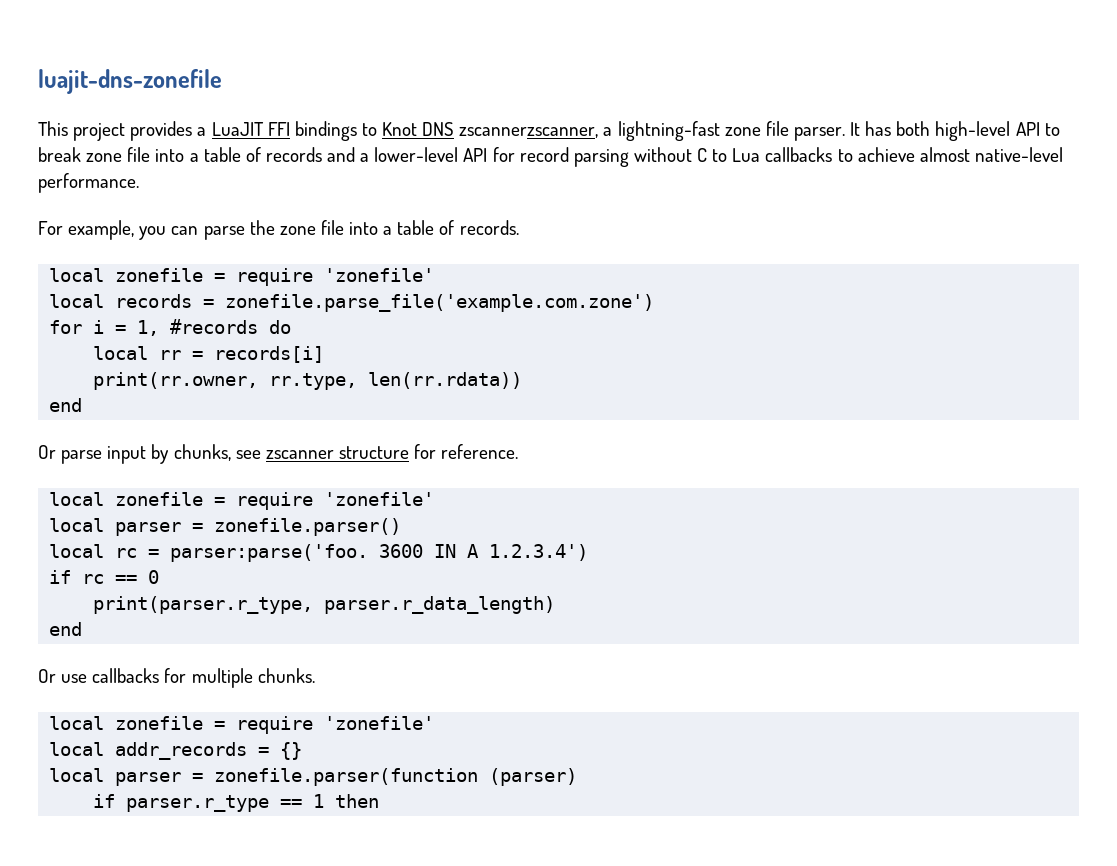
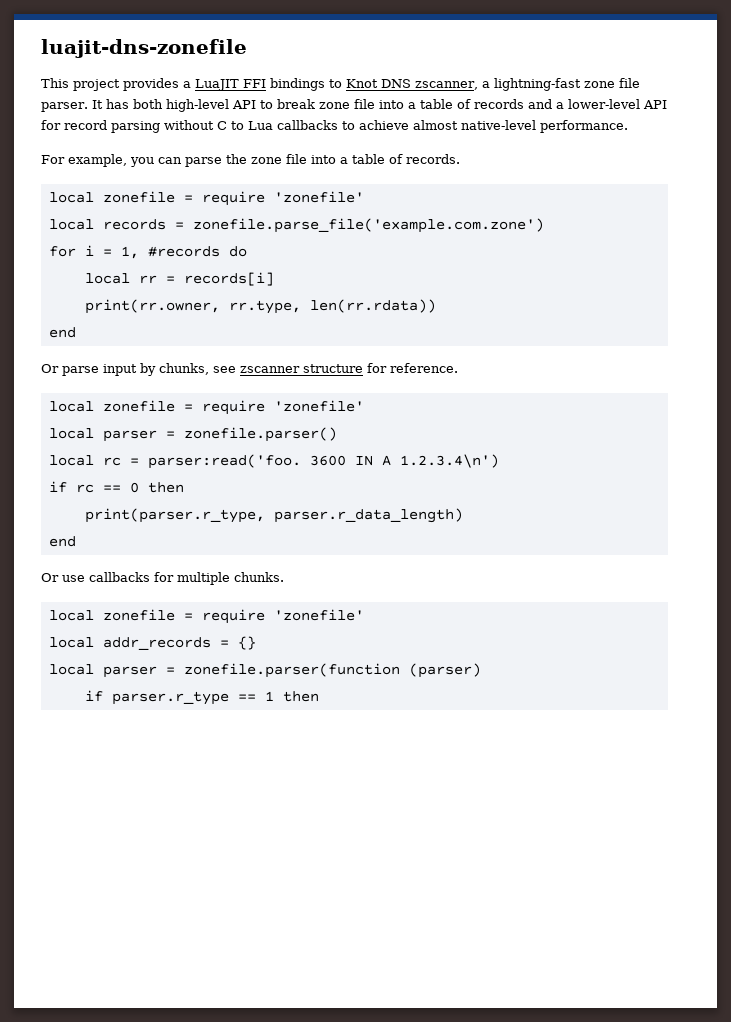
- This project provides a LuaJIT FFI bindings to Knot DNS zscannerzscanner, a lightning-fast zone file parser.
+ This project provides a LuaJIT FFI bindings to Knot DNS zscanner, a lightning-fast zone file parser.
- local rc = parser:parse('foo.
+ local rc = parser:read('foo.
- 3600 IN A 1.2.3.4')
+ 3600 IN A 1.2.3.4\n')
- if rc == 0
+ if rc == 0 then

